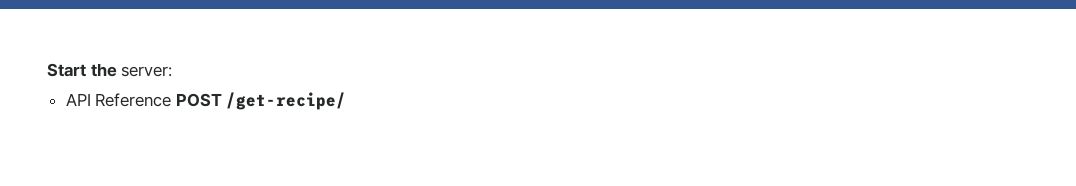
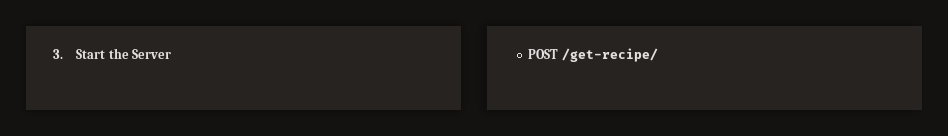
- Start the server:
- API Reference POST /get-recipe/
+ 3. Start the Server
+ POST /get-recipe/

